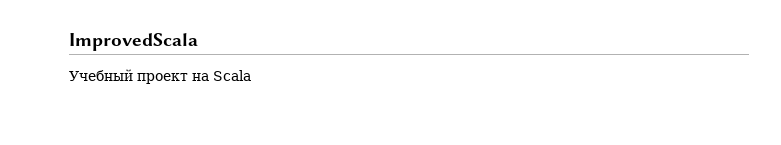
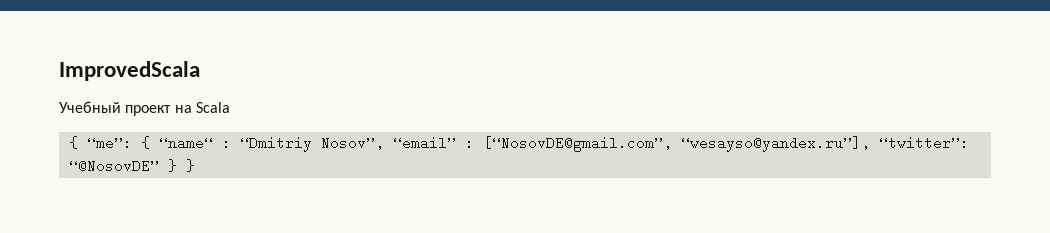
+ { “me”: { “name“ : “Dmitriy Nosov”, “email” : [“NosovDE@gmail.com”, “wesayso@yandex.ru”], “twitter”: “@NosovDE” } }

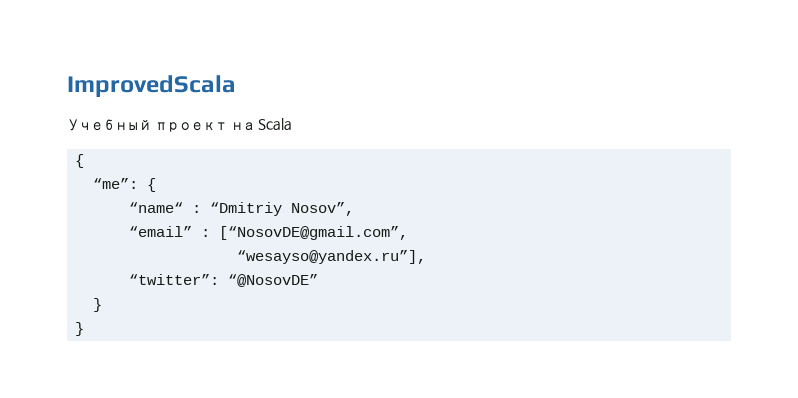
  Учебный проект на Scala
- { “me”: { “name“ : “Dmitriy Nosov”, “email” : [“NosovDE@gmail.com”, “wesayso@yandex.ru”], “twitter”: “@NosovDE” } }
+ {
+ “me”: {
+ “name“ : “Dmitriy Nosov”,
+ “email” : [“NosovDE@gmail.com”,
+ “wesayso@yandex.ru”],
+ “twitter”: “@NosovDE”
+ }
+ }

